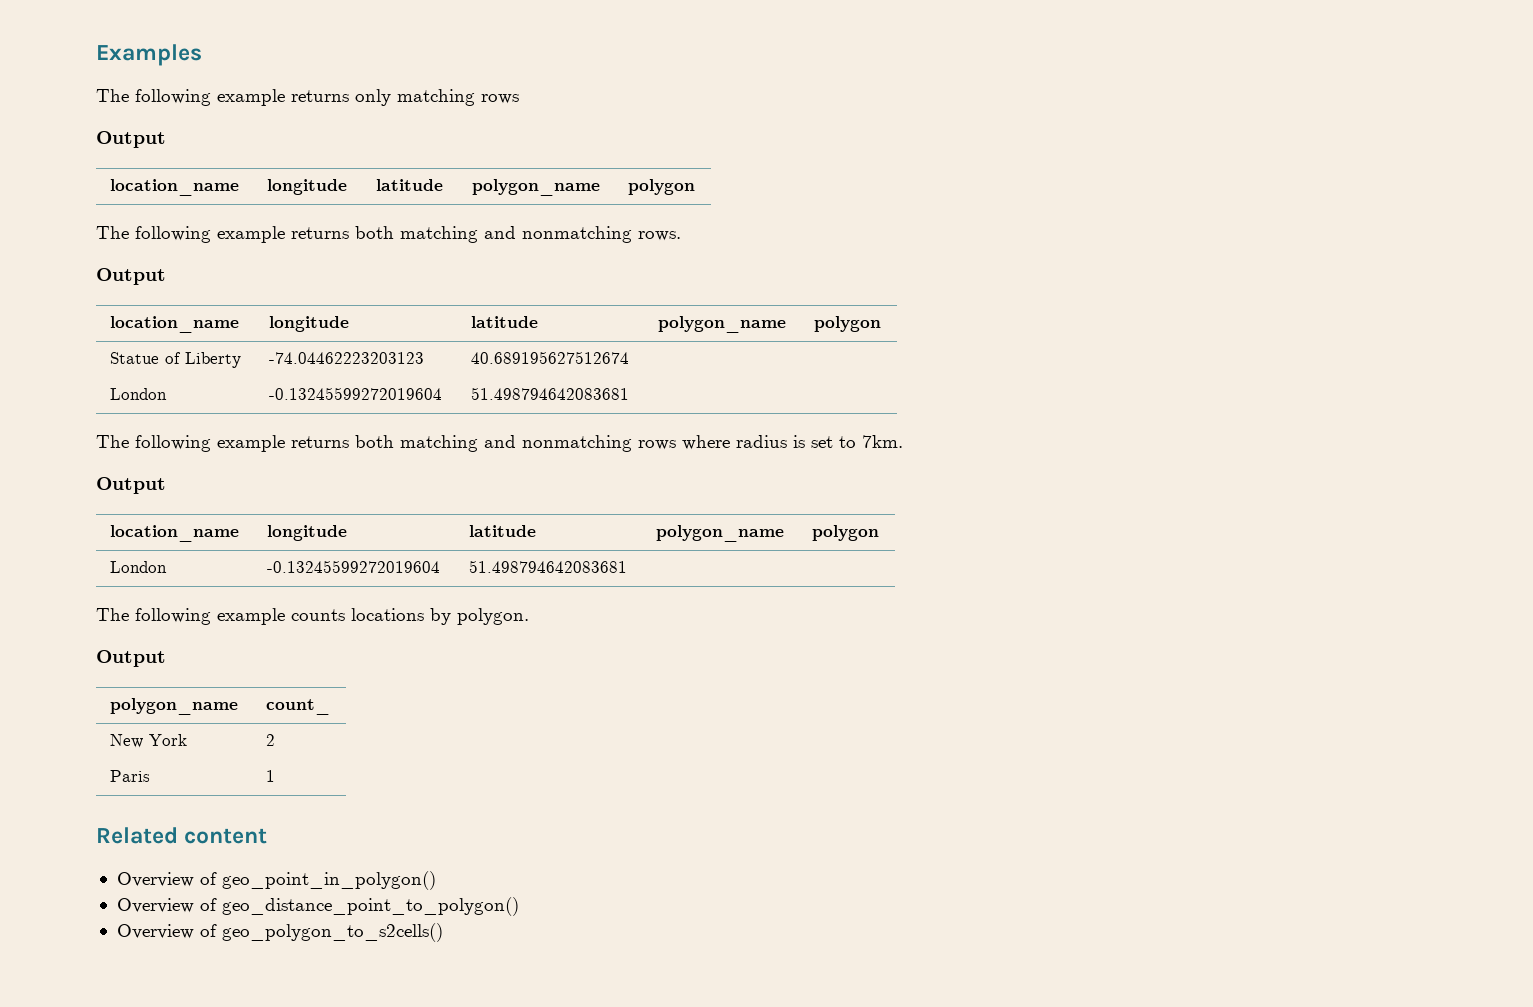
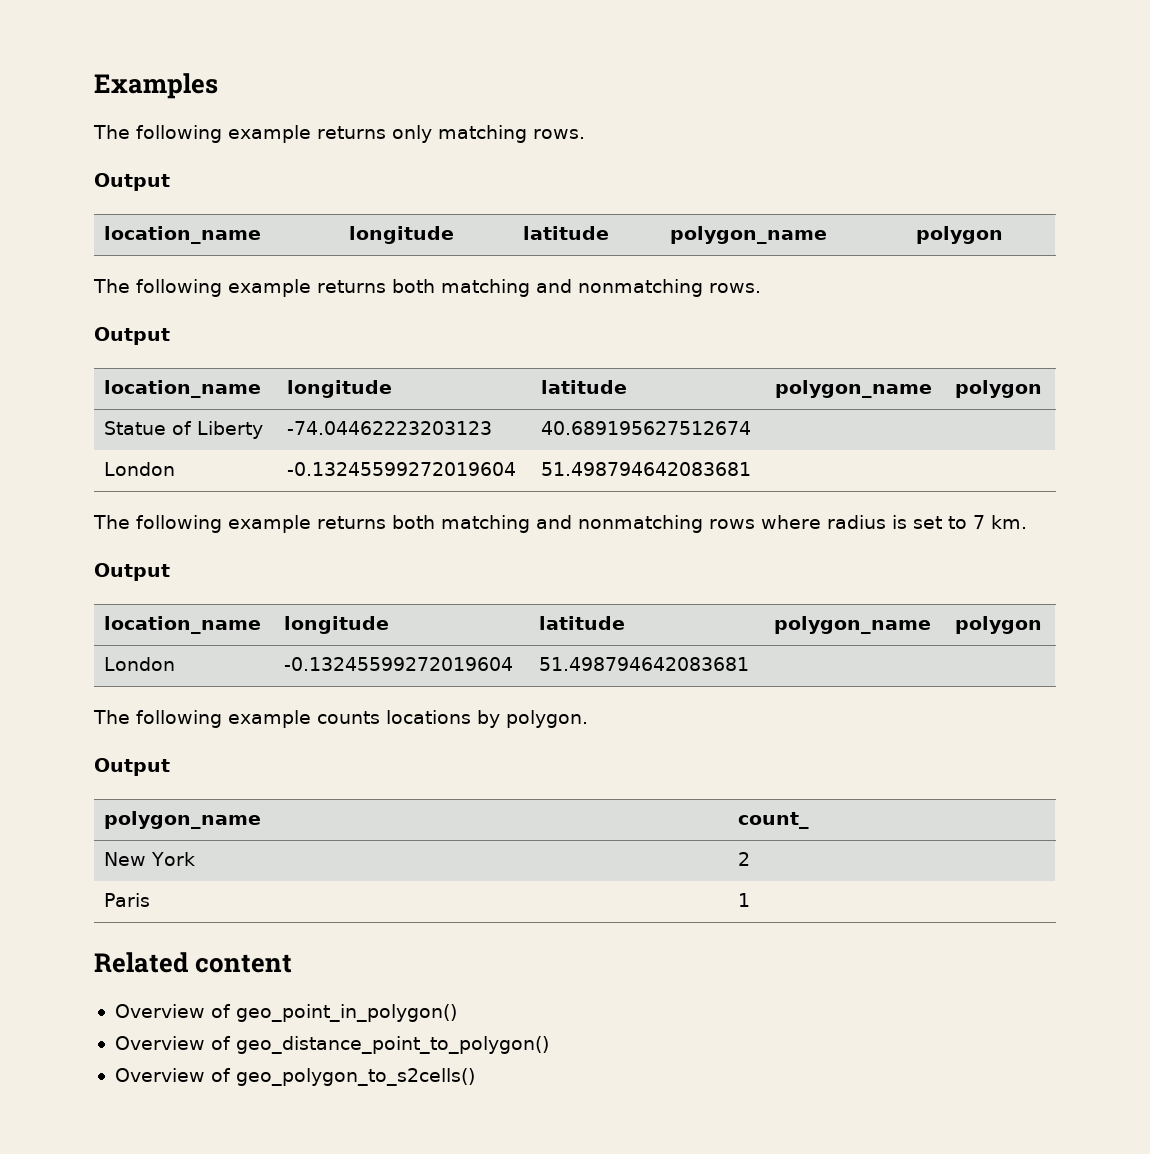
- The following example returns only matching rows
+ The following example returns only matching rows.
- The following example returns both matching and nonmatching rows where radius is set to 7km.
+ The following example returns both matching and nonmatching rows where radius is set to 7 km.

